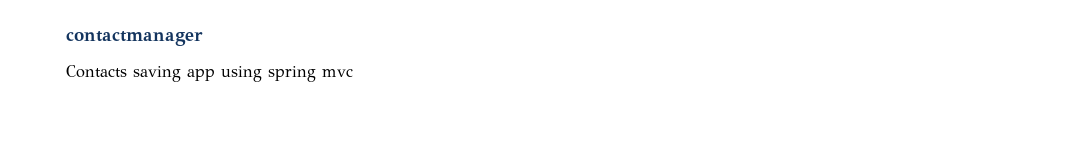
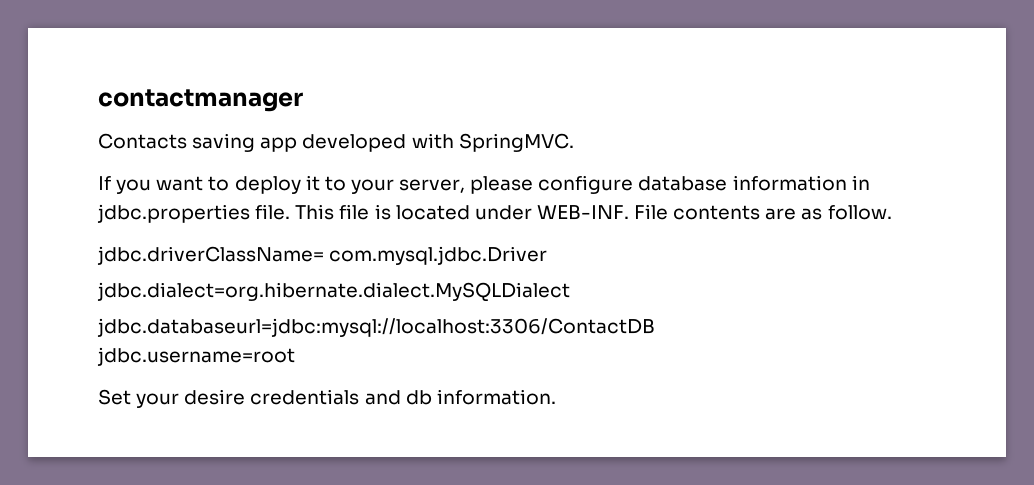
- Contacts saving app using spring mvc
+ Contacts saving app developed with SpringMVC.
+ If you want to deploy it to your server, please configure database information in jdbc.properties file. This file is located under WEB-INF. File contents are as follow.
+ jdbc.driverClassName= com.mysql.jdbc.Driver
+ jdbc.dialect=org.hibernate.dialect.MySQLDialect
+ jdbc.databaseurl=jdbc:mysql://localhost:3306/ContactDB
+ jdbc.username=root
+ Set your desire credentials and db information.

